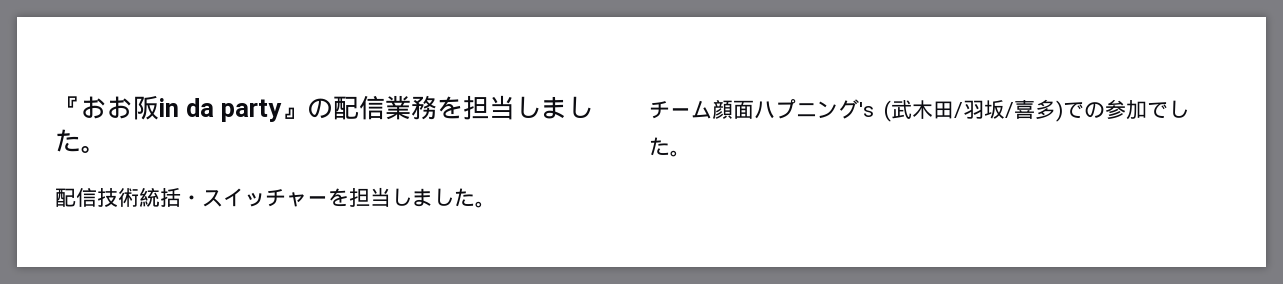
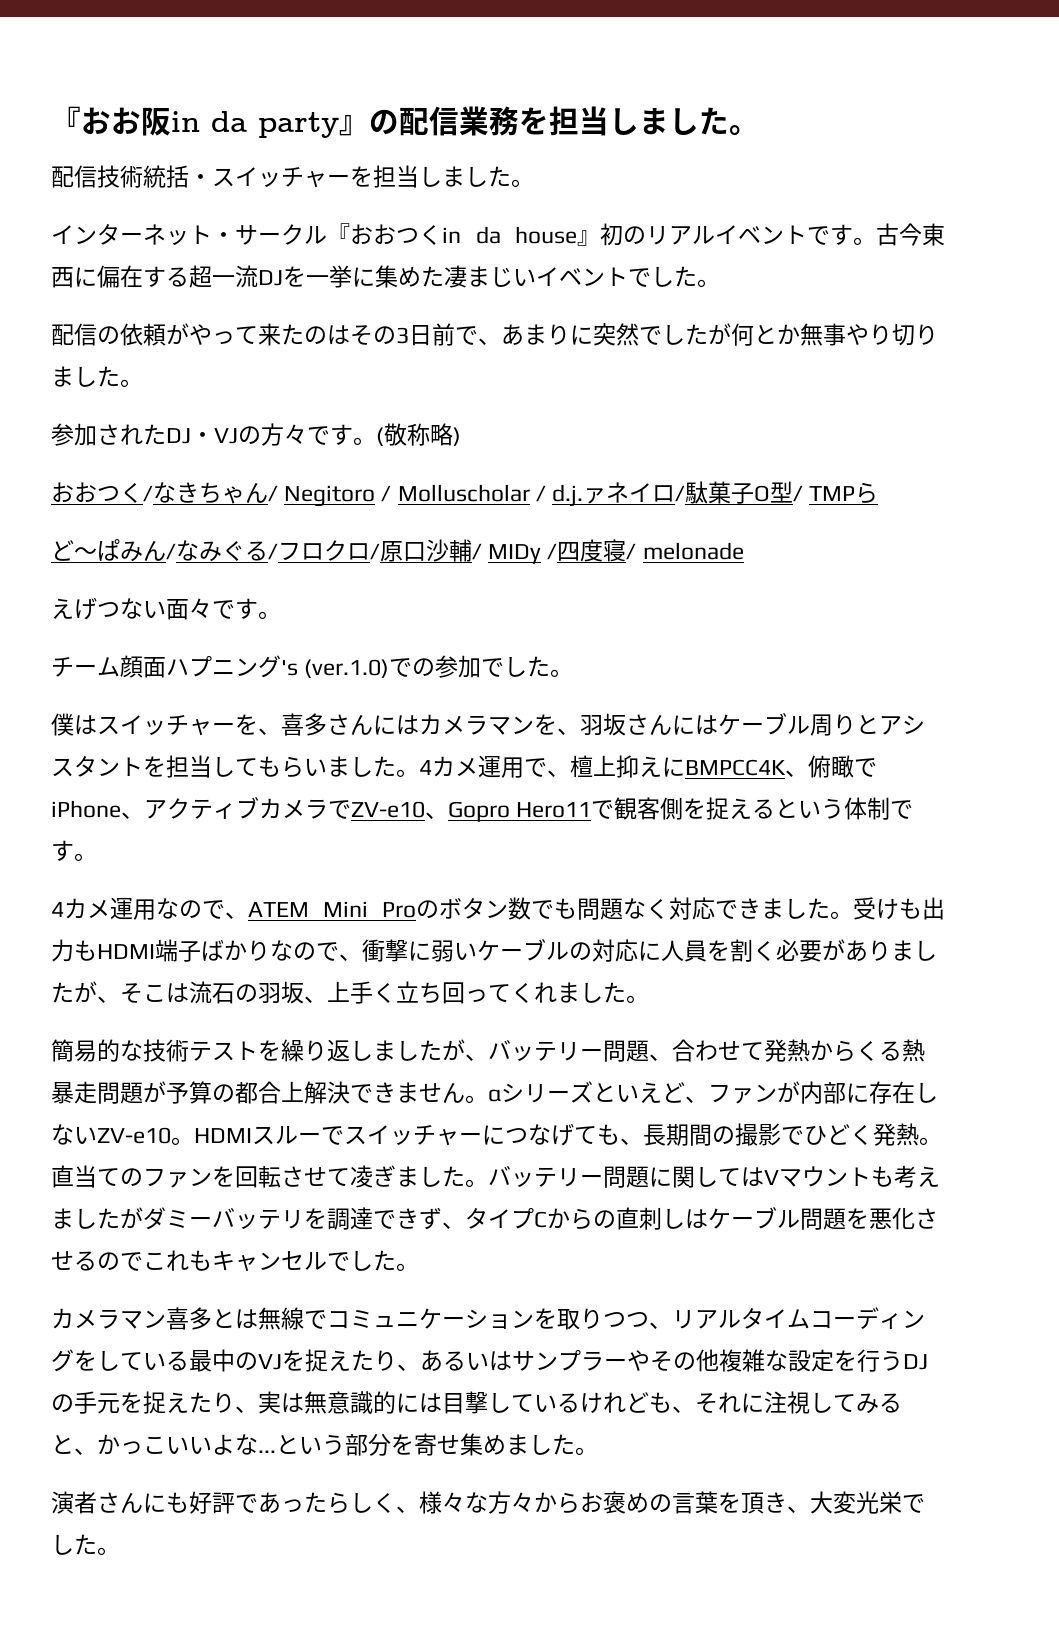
+ インターネット・サークル『おおつくin da house』初のリアルイベントです。古今東西に偏在する超一流DJを一挙に集めた凄まじいイベントでした。
+ 配信の依頼がやって来たのはその3日前で、あまりに突然でしたが何とか無事やり切りました。
+ 参加されたDJ・VJの方々です。(敬称略)
+ おおつく/なきちゃん/ Negitoro / Molluscholar / d.j.ァネイロ/駄菓子O型/ TMPら
+ ど～ぱみん/なみぐる/フロクロ/原口沙輔/ MIDy /四度寝/ melonade
+ えげつない面々です。
- チーム顔面ハプニング's (武木田/羽坂/喜多)での参加でした。
+ チーム顔面ハプニング's (ver.1.0)での参加でした。
+ 僕はスイッチャーを、喜多さんにはカメラマンを、羽坂さんにはケーブル周りとアシスタントを担当してもらいました。4カメ運用で、檀上抑えにBMPCC4K、俯瞰でiPhone、アクティブカメラでZV-e10、Gopro Hero11で観客側を捉えるという体制です。
+ 4カメ運用なので、ATEM Mini Proのボタン数でも問題なく対応できました。受けも出力もHDMI端子ばかりなので、衝撃に弱いケーブルの対応に人員を割く必要がありましたが、そこは流石の羽坂、上手く立ち回ってくれました。
+ 簡易的な技術テストを繰り返しましたが、バッテリー問題、合わせて発熱からくる熱暴走問題が予算の都合上解決できません。αシリーズといえど、ファンが内部に存在しないZV-e10。HDMIスルーでスイッチャーにつなげても、長期間の撮影でひどく発熱。直当てのファンを回転させて凌ぎました。バッテリー問題に関してはVマウントも考えましたがダミーバッテリを調達できず、タイプCからの直刺しはケーブル問題を悪化させるのでこれもキャンセルでした。
+ カメラマン喜多とは無線でコミュニケーションを取りつつ、リアルタイムコーディングをしている最中のVJを捉えたり、あるいはサンプラーやその他複雑な設定を行うDJの手元を捉えたり、実は無意識的には目撃しているけれども、それに注視してみると、かっこいいよな...という部分を寄せ集めました。
+ 演者さんにも好評であったらしく、様々な方々からお褒めの言葉を頂き、大変光栄でした。

